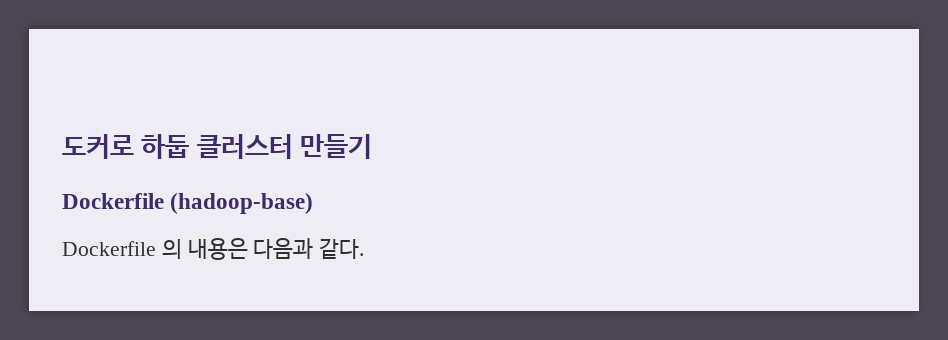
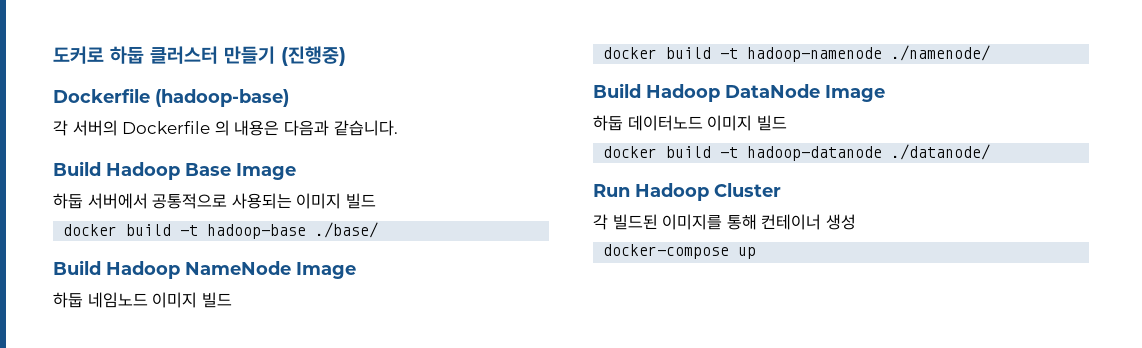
- 도커로 하둡 클러스터 만들기
+ 도커로 하둡 클러스터 만들기 (진행중)
- Dockerfile 의 내용은 다음과 같다.
+ 각 서버의 Dockerfile 의 내용은 다음과 같습니다.
+ Build Hadoop Base Image
+ 하둡 서버에서 공통적으로 사용되는 이미지 빌드
+ docker build -t hadoop-base ./base/
+ Build Hadoop NameNode Image
+ 하둡 네임노드 이미지 빌드
+ docker build -t hadoop-namenode ./namenode/
+ Build Hadoop DataNode Image
+ 하둡 데이터노드 이미지 빌드
+ docker build -t hadoop-datanode ./datanode/
+ Run Hadoop Cluster
+ 각 빌드된 이미지를 통해 컨테이너 생성
+ docker-compose up

